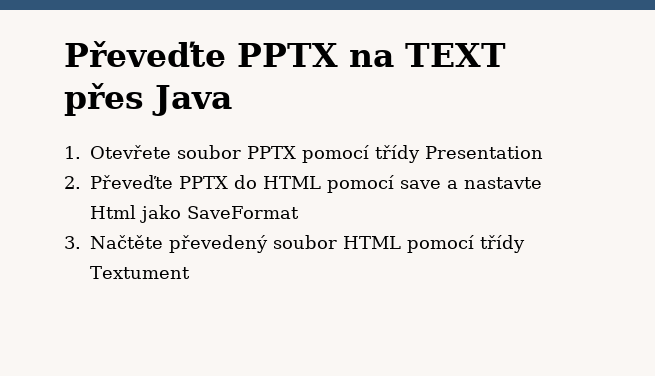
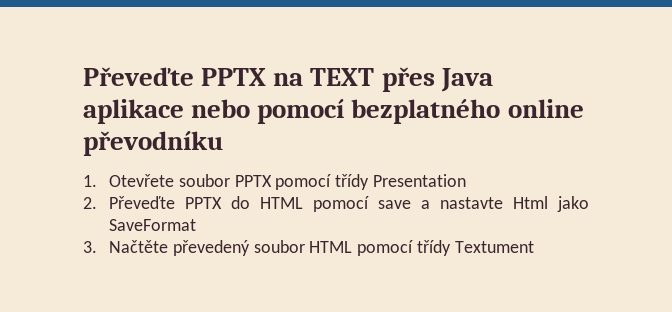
- Převeďte PPTX na TEXT přes Java
+ Převeďte PPTX na TEXT přes Java aplikace nebo pomocí bezplatného online převodníku

